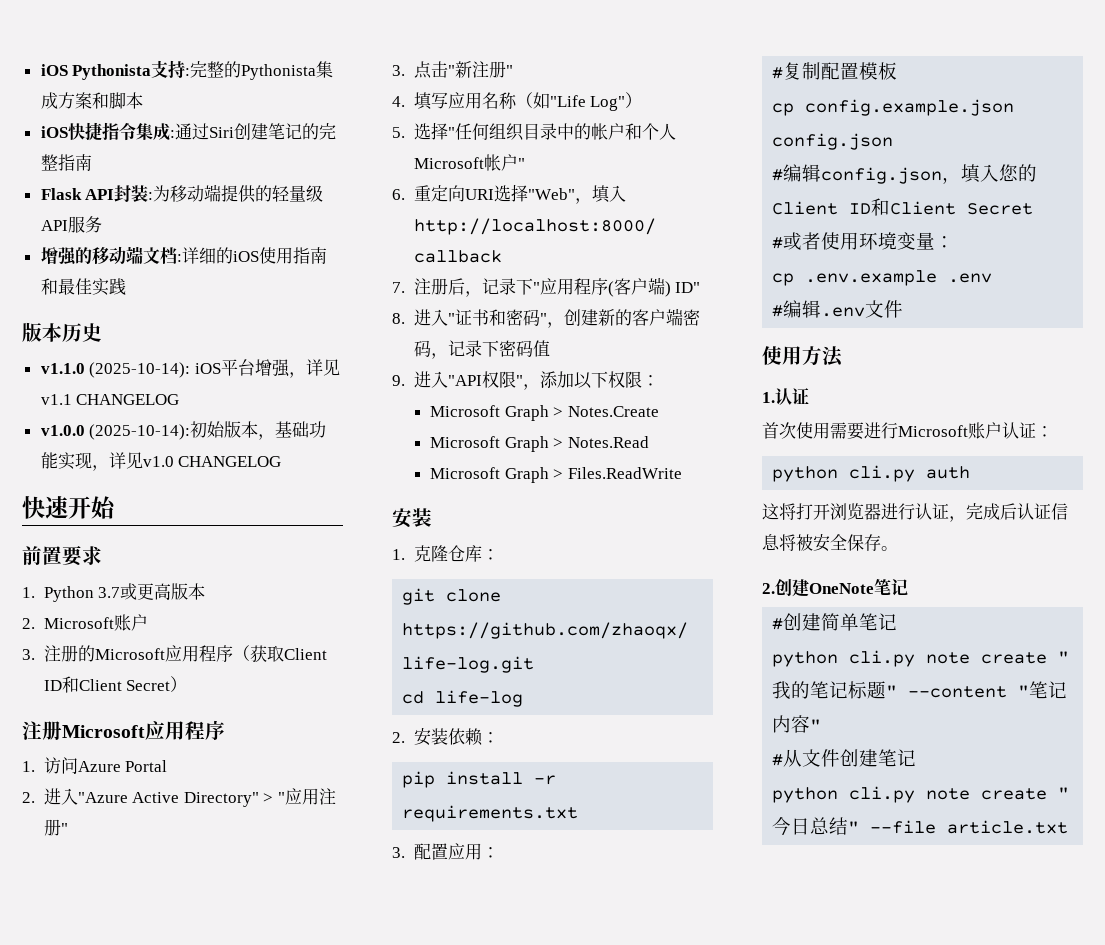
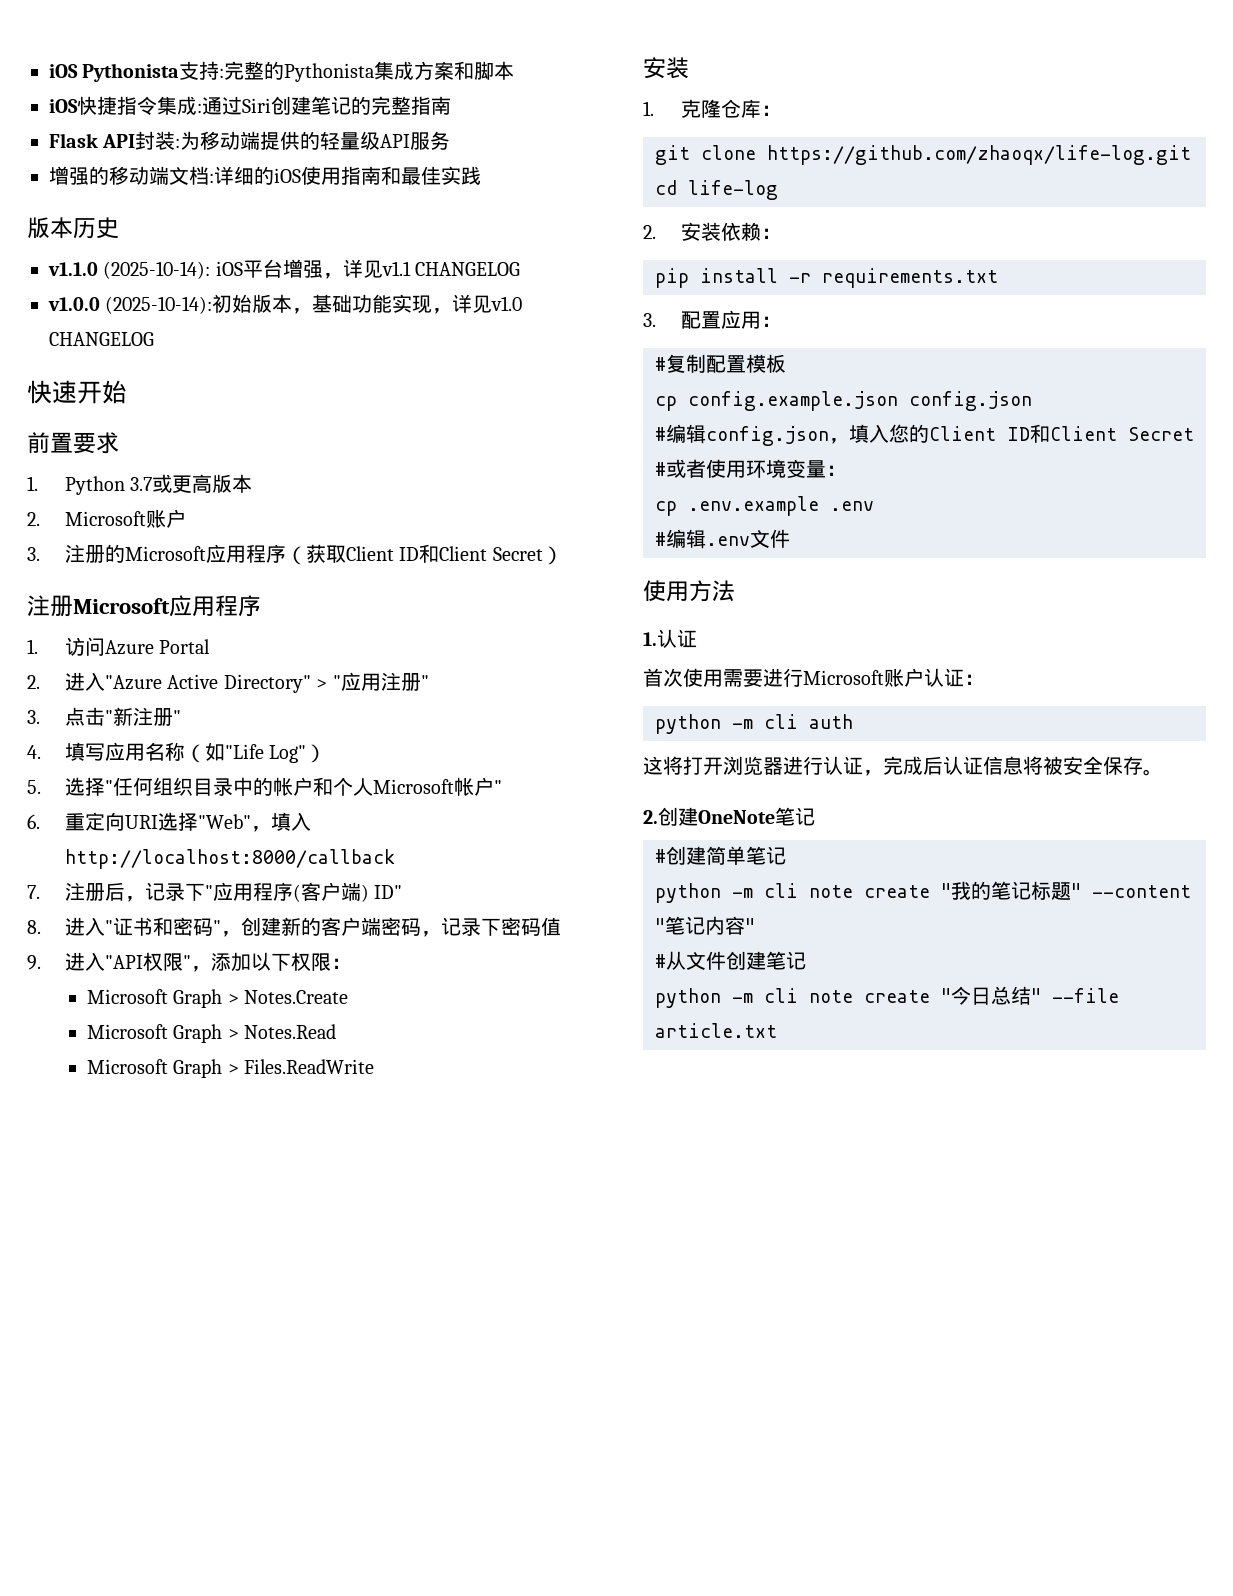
- python cli.py auth
+ python -m cli auth
- python cli.py note create "我的笔记标题" --content "笔记内容"
+ python -m cli note create "我的笔记标题" --content "笔记内容"
- python cli.py note create "今日总结" --file article.txt
+ python -m cli note create "今日总结" --file article.txt

